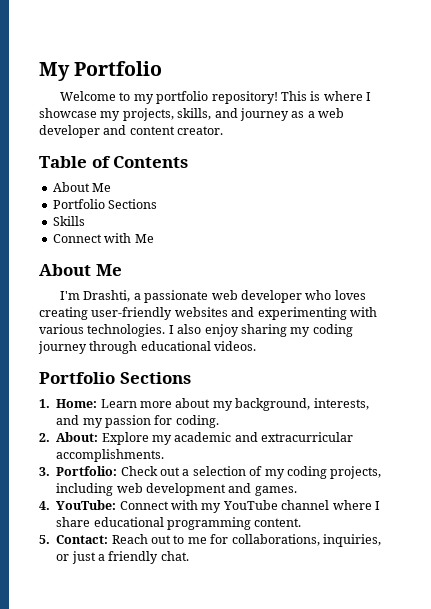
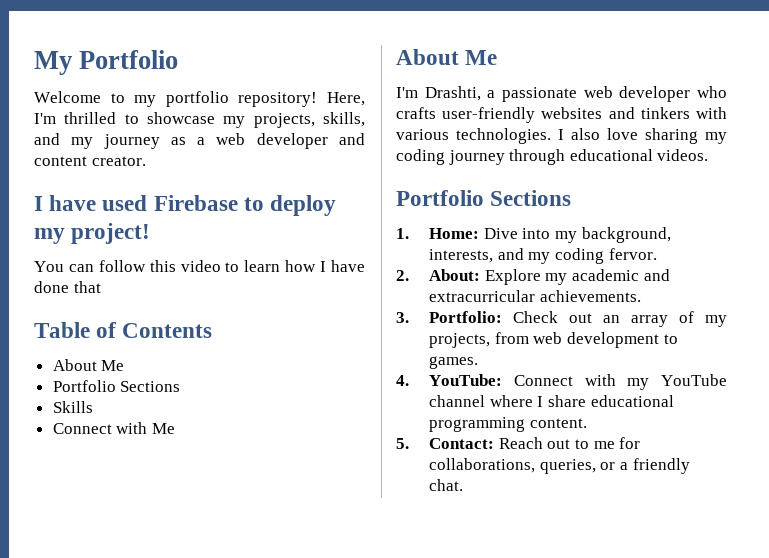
- This is where I showcase my projects, skills, and journey as a web developer and content creator.
+ Here, I'm thrilled to showcase my projects, skills, and my journey as a web developer and content creator.
+ I have used Firebase to deploy my project!
+ You can follow this video to learn how I have done that
- I'm Drashti, a passionate web developer who loves creating user-friendly websites and experimenting with various technologies.
+ I'm Drashti, a passionate web developer who crafts user-friendly websites and tinkers with various technologies.
- I also enjoy sharing my coding journey through educational videos.
+ I also love sharing my coding journey through educational videos.
- 1. Home: Learn more about my background, interests, and my passion for coding.
+ 1. Home: Dive into my background, interests, and my coding fervor.
- 2. About: Explore my academic and extracurricular accomplishments.
+ 2. About: Explore my academic and extracurricular achievements.
- 3. Portfolio: Check out a selection of my coding projects, including web development and games.
+ 3. Portfolio: Check out an array of my projects, from web development to games.
- 5. Contact: Reach out to me for collaborations, inquiries, or just a friendly chat.
+ 5. Contact: Reach out to me for collaborations, queries, or a friendly chat.

